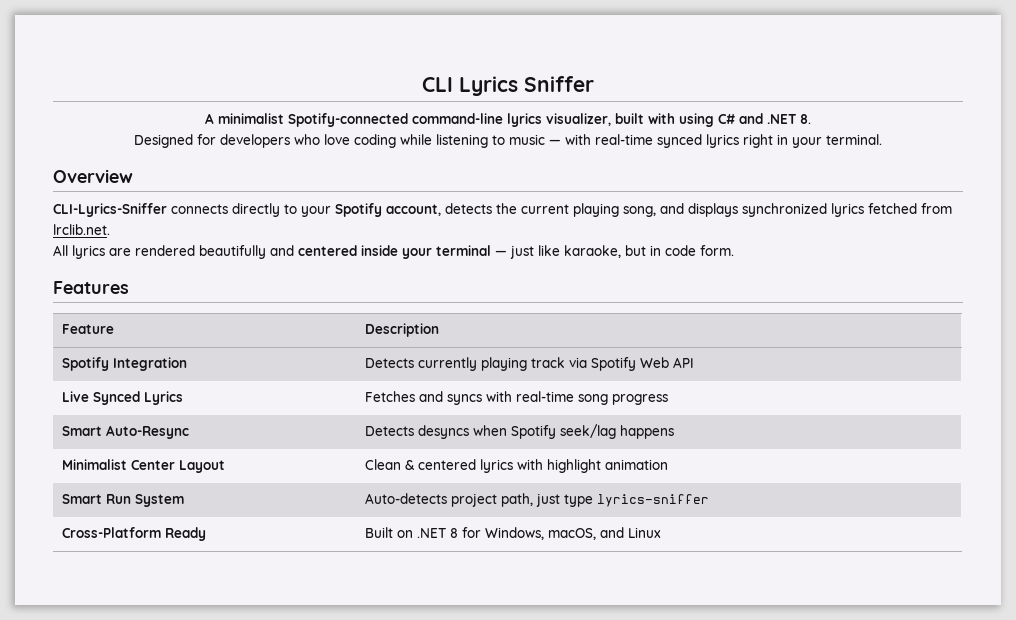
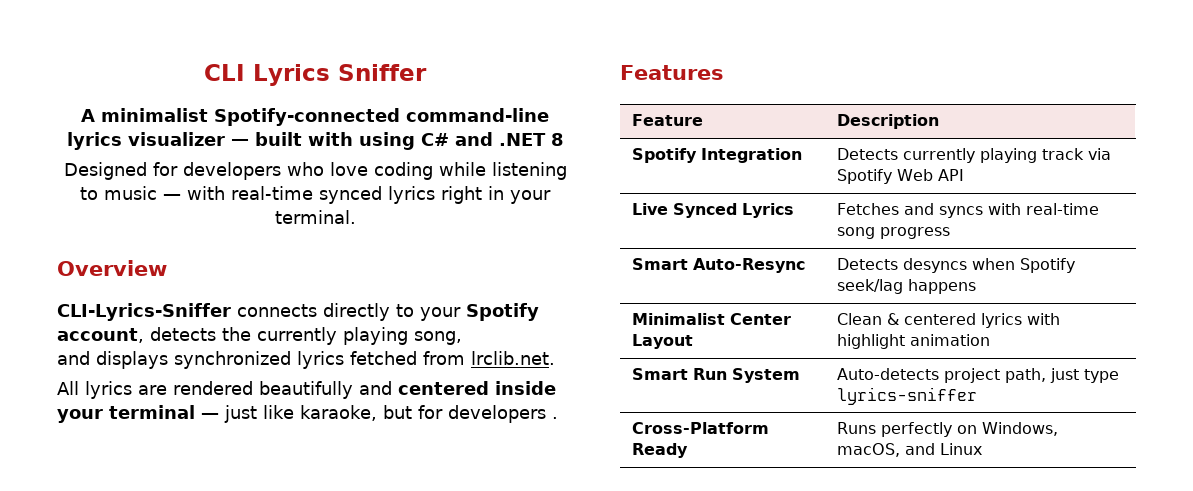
- A minimalist Spotify-connected command-line lyrics visualizer, built with using C# and .NET 8.
+ A minimalist Spotify-connected command-line lyrics visualizer — built with using C# and .NET 8
- CLI-Lyrics-Sniffer connects directly to your Spotify account, detects the current playing song, and displays synchronized lyrics fetched from lrclib.net.
+ CLI-Lyrics-Sniffer connects directly to your Spotify account, detects the currently playing song,
+ and displays synchronized lyrics fetched from lrclib.net.
- All lyrics are rendered beautifully and centered inside your terminal — just like karaoke, but in code form.
+ All lyrics are rendered beautifully and centered inside your terminal — just like karaoke, but for developers .
- Cross-Platform Ready | Built on .NET 8 for Windows, macOS, and Linux
+ Cross-Platform Ready | Runs perfectly on Windows, macOS, and Linux

